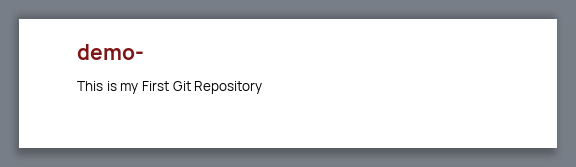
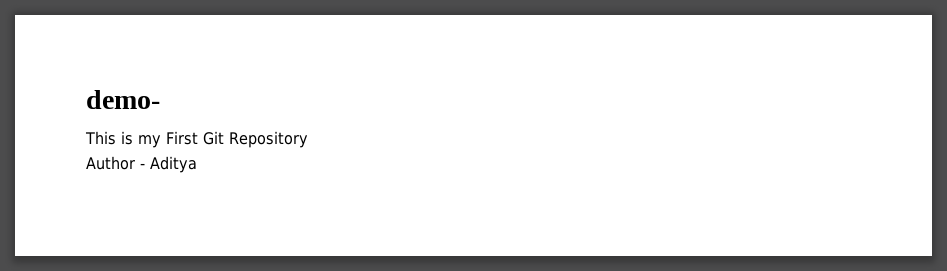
+ Author - Aditya

